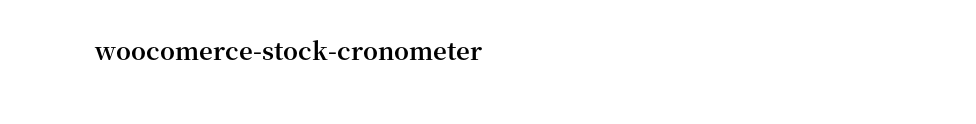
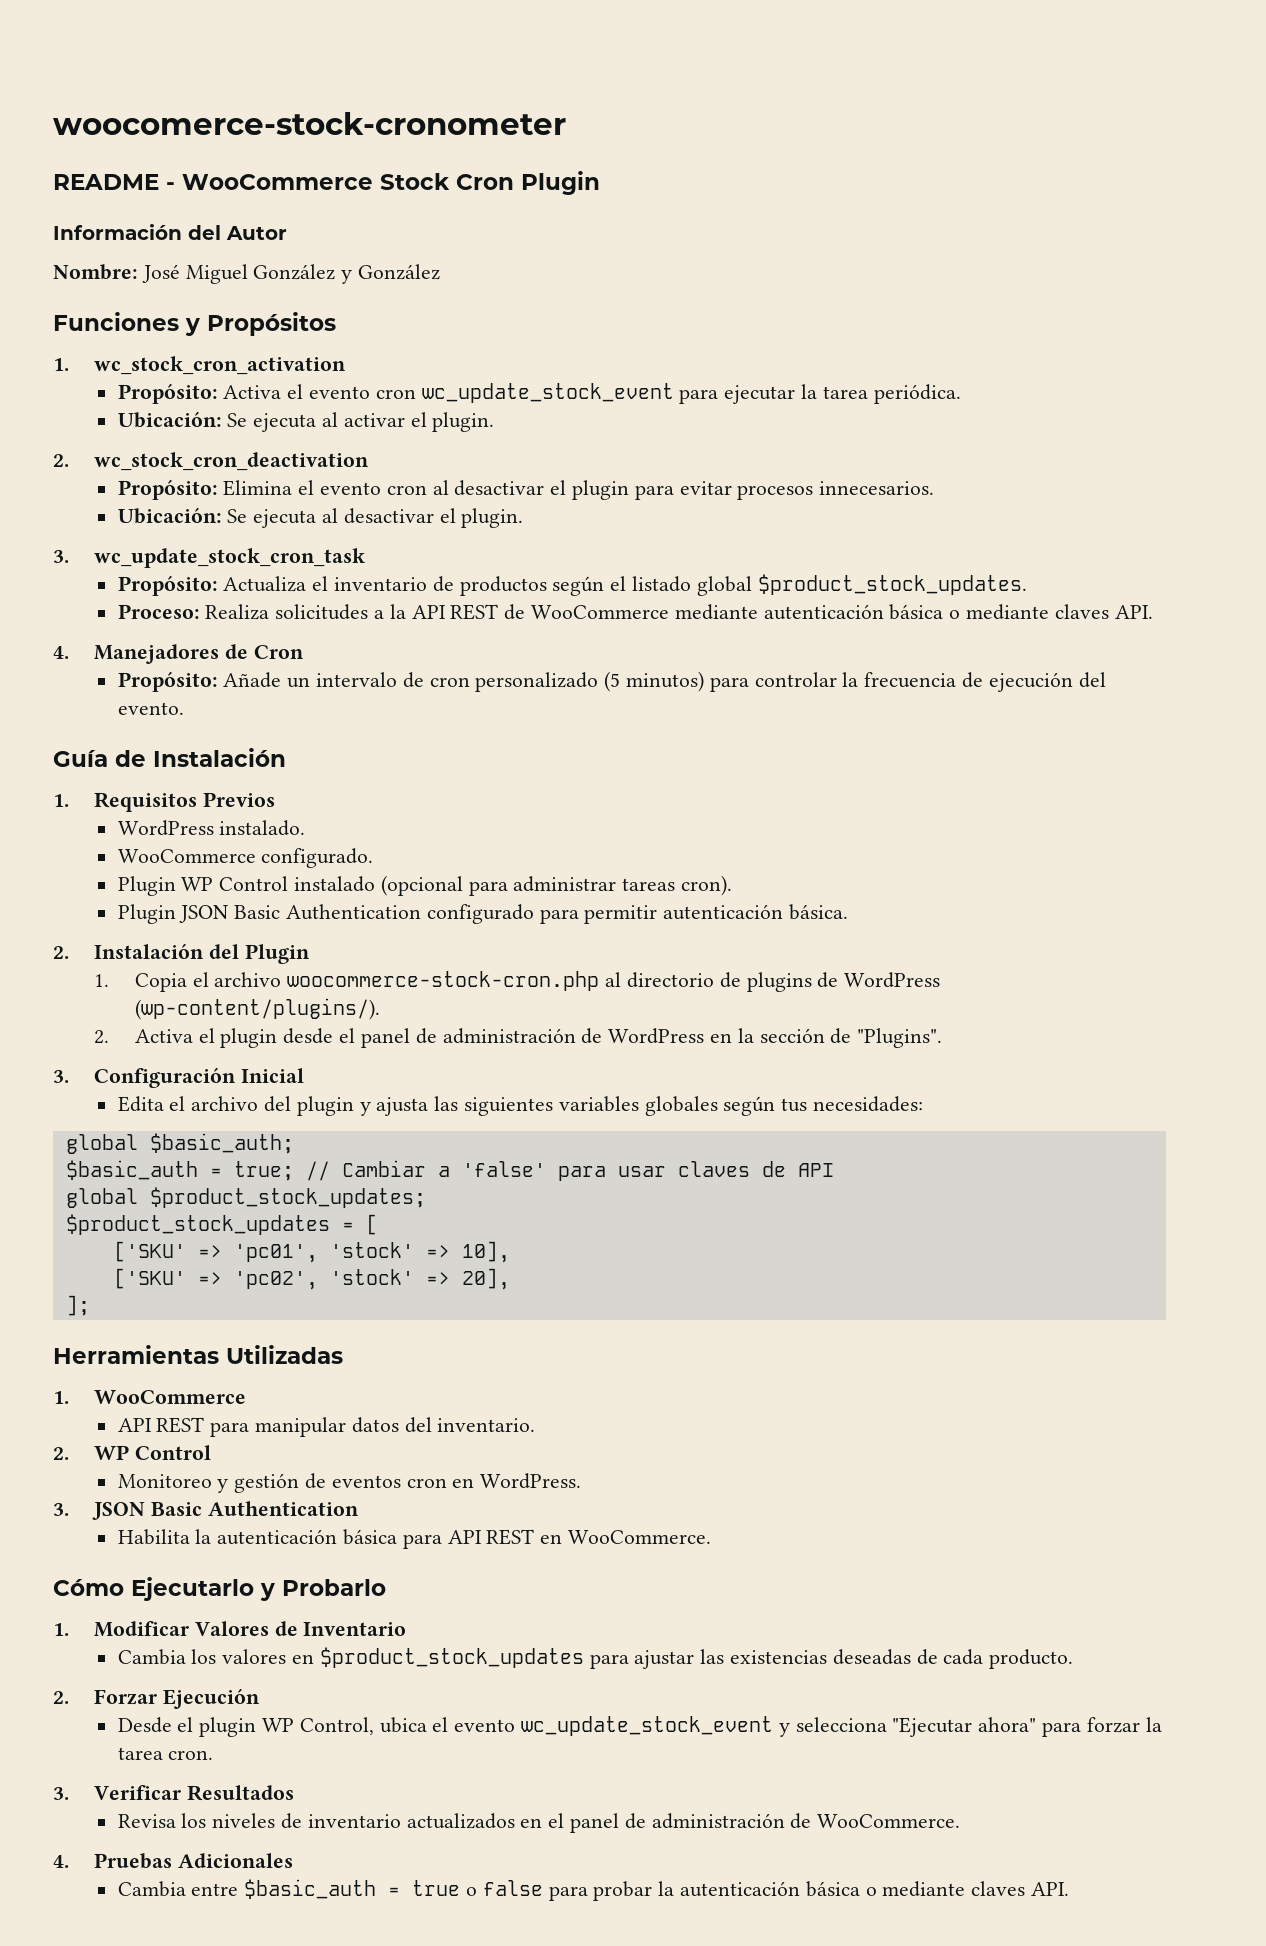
+ README - WooCommerce Stock Cron Plugin
+ Información del Autor
+ Nombre: José Miguel González y González
+ Funciones y Propósitos
+ 1. wc_stock_cron_activation
+ Propósito: Activa el evento cron wc_update_stock_event para ejecutar la tarea periódica.
+ Ubicación: Se ejecuta al activar el plugin.
+ 2. wc_stock_cron_deactivation
+ Propósito: Elimina el evento cron al desactivar el plugin para evitar procesos innecesarios.
+ Ubicación: Se ejecuta al desactivar el plugin.
+ 3. wc_update_stock_cron_task
+ Propósito: Actualiza el inventario de productos según el listado global $product_stock_updates.
+ Proceso: Realiza solicitudes a la API REST de WooCommerce mediante autenticación básica o mediante claves API.
+ 4. Manejadores de Cron
+ Propósito: Añade un intervalo de cron personalizado (5 minutos) para controlar la frecuencia de ejecución del evento.
+ Guía de Instalación
+ 1. Requisitos Previos
+ WordPress instalado.
+ WooCommerce configurado.
+ Plugin WP Control instalado (opcional para administrar tareas cron).
+ Plugin JSON Basic Authentication configurado para permitir autenticación básica.
+ 2. Instalación del Plugin
+ 1. Copia el archivo woocommerce-stock-cron.php al directorio de plugins de WordPress (wp-content/plugins/).
+ 2. Activa el plugin desde el panel de administración de WordPress en la sección de "Plugins".
+ 3. Configuración Inicial
+ Edita el archivo del plugin y ajusta las siguientes variables globales según tus necesidades:
+ global $basic_auth;
+ $basic_auth = true; // Cambiar a 'false' para usar claves de API
+ global $product_stock_updates;
+ $product_stock_updates = [
+ ['SKU' => 'pc01', 'stock' => 10],
+ ['SKU' => 'pc02', 'stock' => 20],
+ ];
+ Herramientas Utilizadas
+ 1. WooCommerce
+ API REST para manipular datos del inventario.
+ 2. WP Control
+ Monitoreo y gestión de eventos cron en WordPress.
+ 3. JSON Basic Authentication
+ Habilita la autenticación básica para API REST en WooCommerce.
+ Cómo Ejecutarlo y Probarlo
+ 1. Modificar Valores de Inventario
+ Cambia los valores en $product_stock_updates para ajustar las existencias deseadas de cada producto.
+ 2. Forzar Ejecución
+ Desde el plugin WP Control, ubica el evento wc_update_stock_event y selecciona "Ejecutar ahora" para forzar la tarea cron.
+ 3. Verificar Resultados
+ Revisa los niveles de inventario actualizados en el panel de administración de WooCommerce.
+ 4. Pruebas Adicionales
+ Cambia entre $basic_auth = true o false para probar la autenticación básica o mediante claves API.

